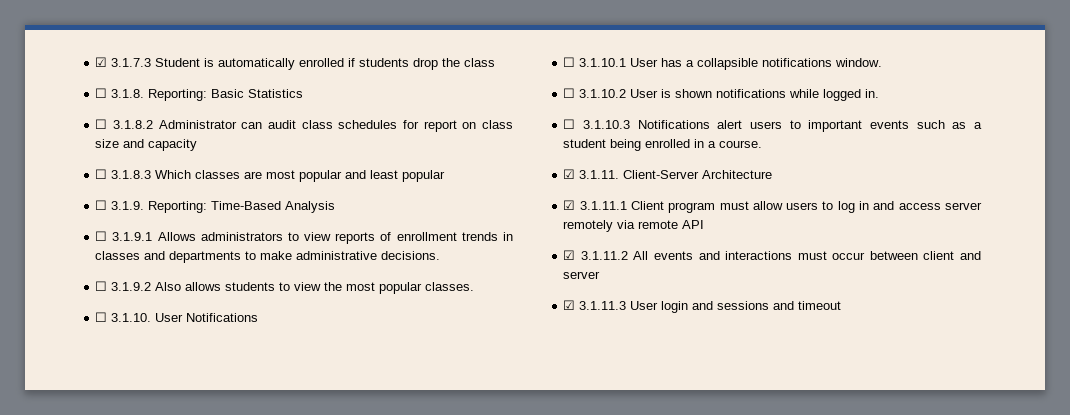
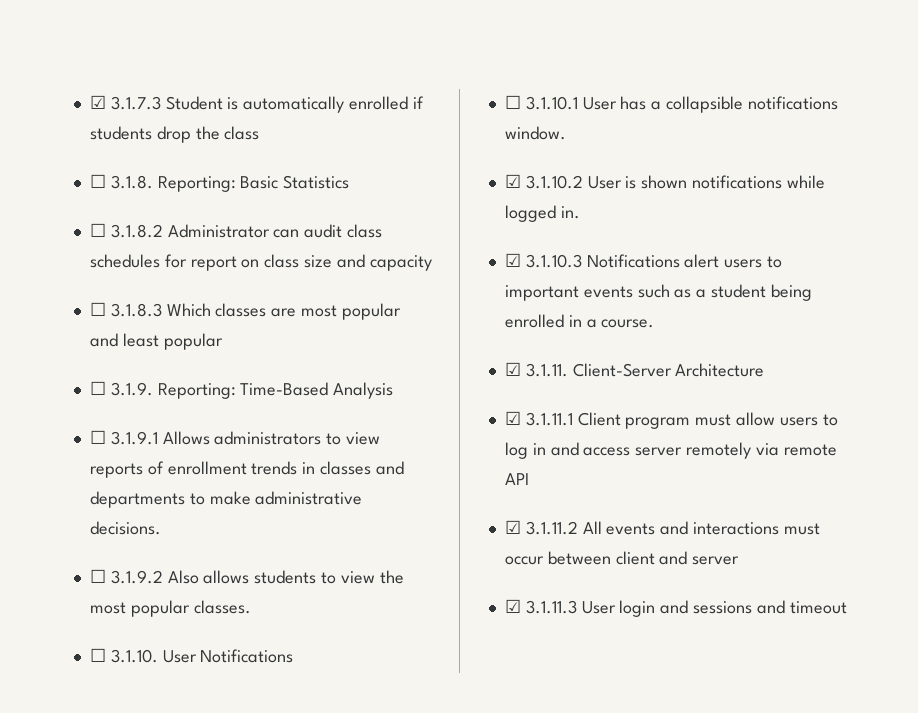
- ☐ 3.1.10.2 User is shown notifications while logged in.
+ ☑ 3.1.10.2 User is shown notifications while logged in.
- ☐ 3.1.10.3 Notifications alert users to important events such as a student being enrolled in a course.
+ ☑ 3.1.10.3 Notifications alert users to important events such as a student being enrolled in a course.

